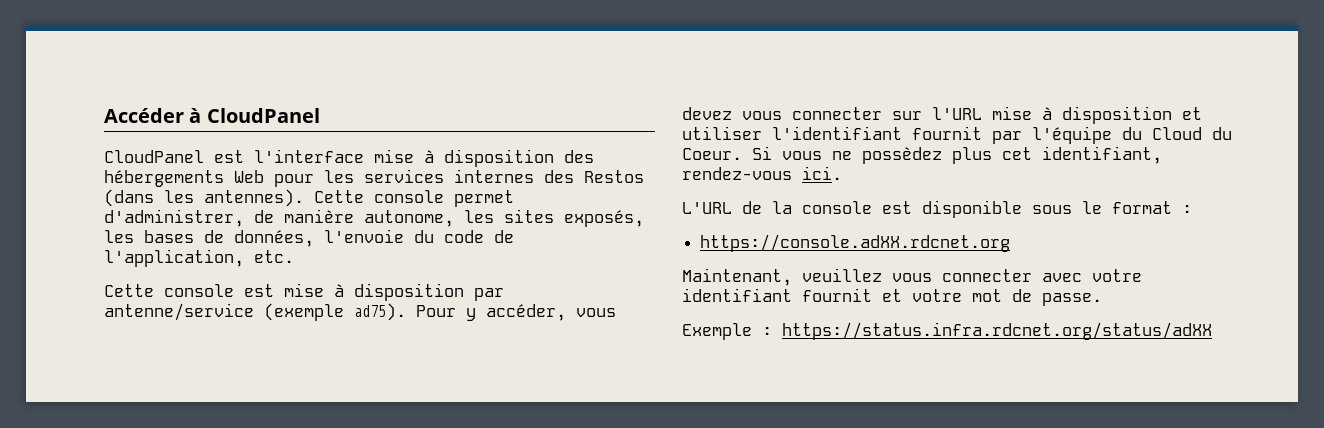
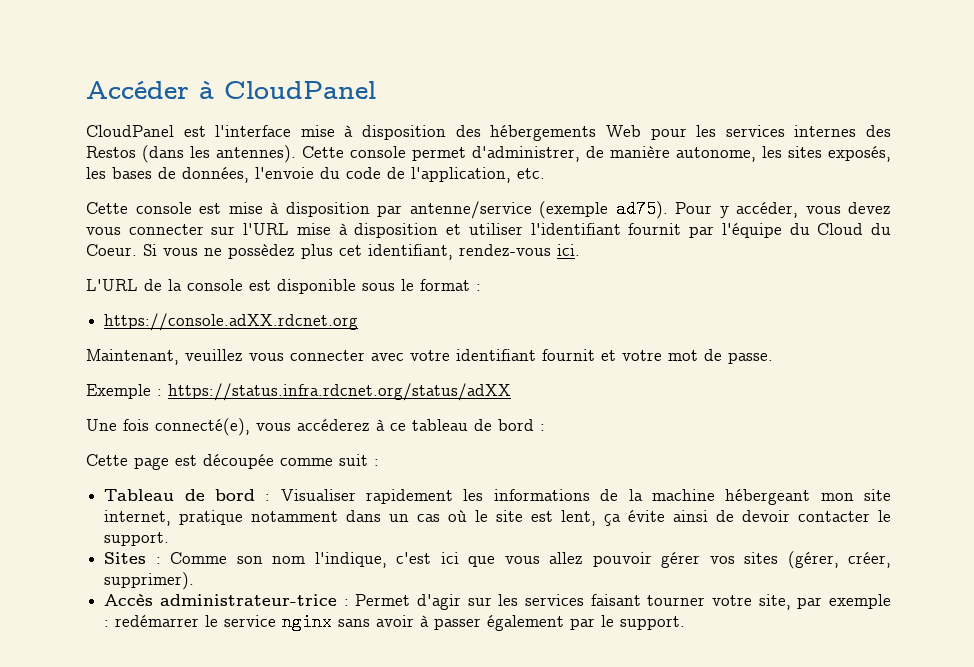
+ Une fois connecté(e), vous accéderez à ce tableau de bord :
+ Cette page est découpée comme suit :
+ Tableau de bord : Visualiser rapidement les informations de la machine hébergeant mon site internet, pratique notamment dans un cas où le site est lent, ça évite ainsi de devoir contacter le support.
+ Sites : Comme son nom l'indique, c'est ici que vous allez pouvoir gérer vos sites (gérer, créer, supprimer).
+ Accès administrateur-trice : Permet d'agir sur les services faisant tourner votre site, par exemple : redémarrer le service nginx sans avoir à passer également par le support.

